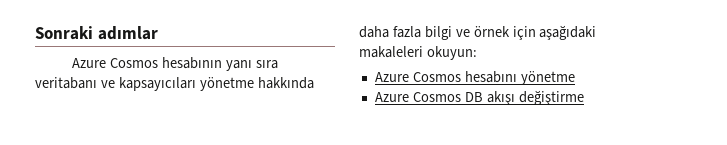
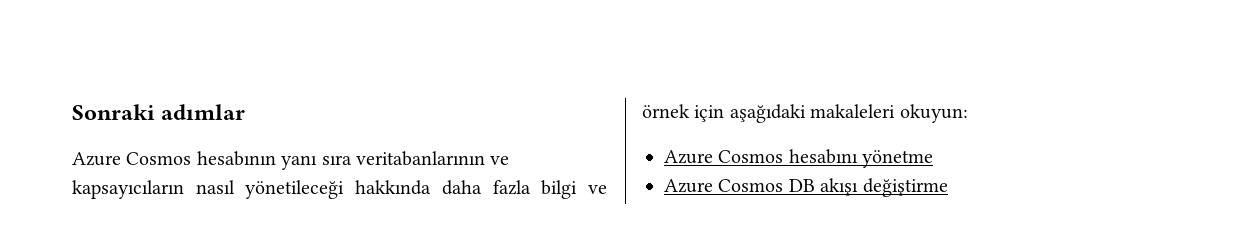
- Azure Cosmos hesabının yanı sıra veritabanı ve kapsayıcıları yönetme hakkında daha fazla bilgi ve örnek için aşağıdaki makaleleri okuyun:
+ Azure Cosmos hesabının yanı sıra veritabanlarının ve kapsayıcıların nasıl yönetileceği hakkında daha fazla bilgi ve örnek için aşağıdaki makaleleri okuyun:

